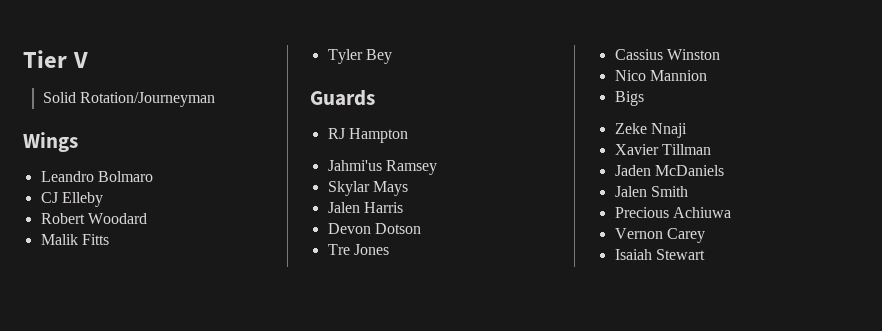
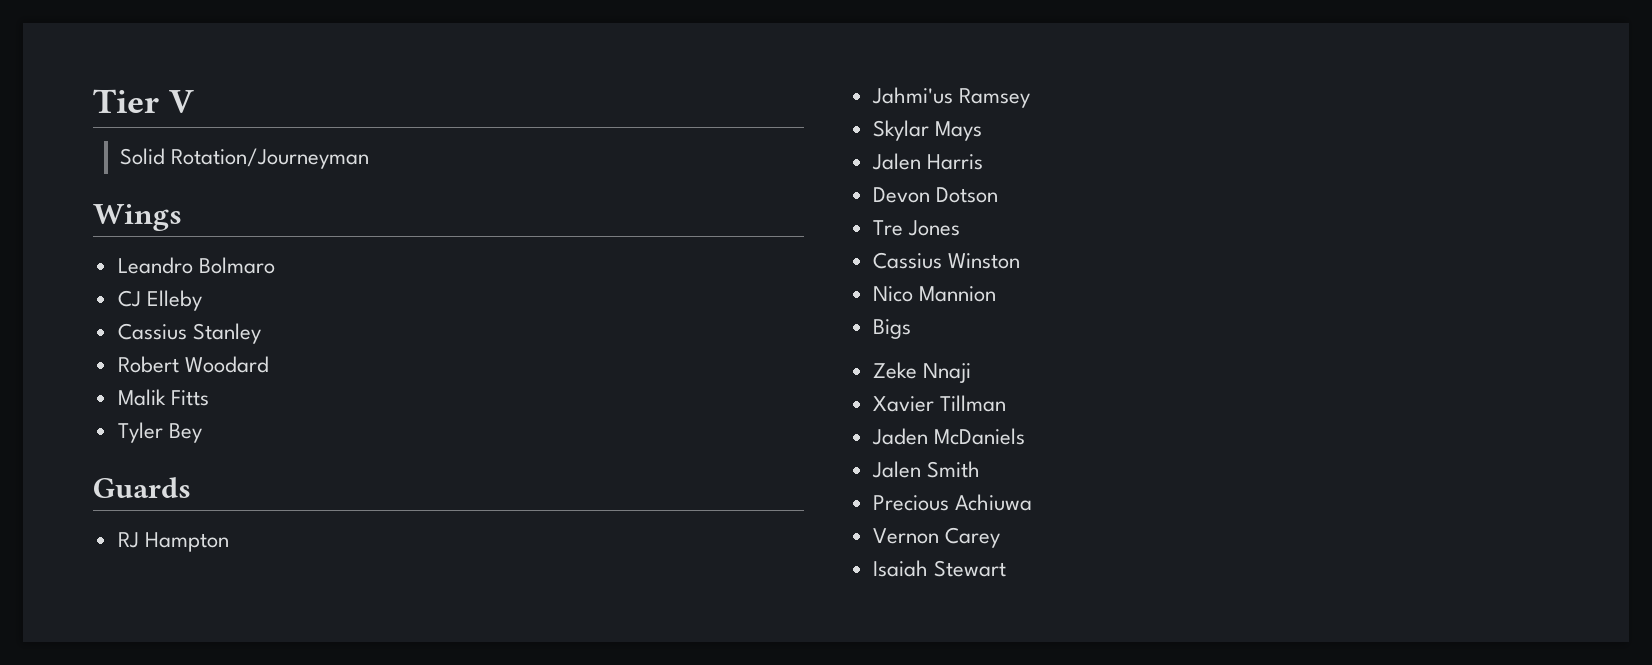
+ Cassius Stanley

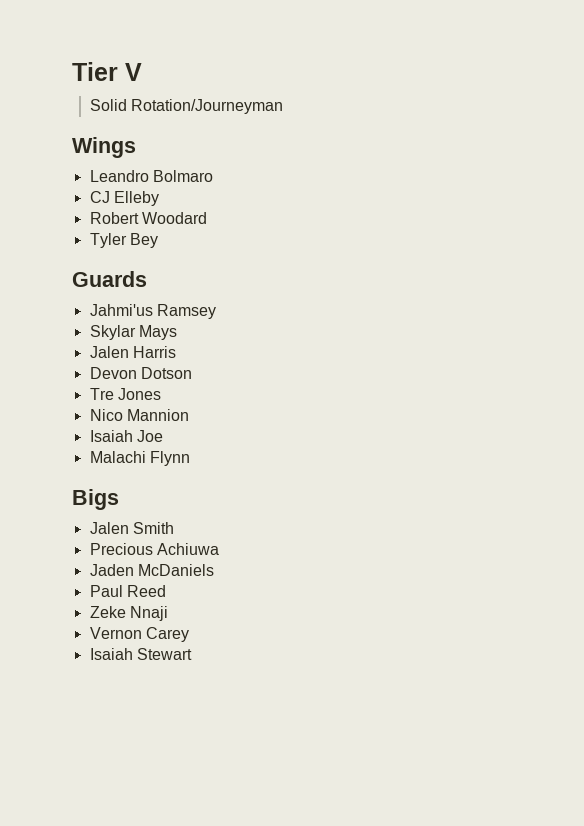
- Cassius Stanley
- Malik Fitts
- RJ Hampton
- Cassius Winston
+ Isaiah Joe
+ Malachi Flynn
  Bigs
- Zeke Nnaji
- Xavier Tillman
- Jaden McDaniels
  Jalen Smith
  Precious Achiuwa
+ Jaden McDaniels
+ Paul Reed
+ Zeke Nnaji

